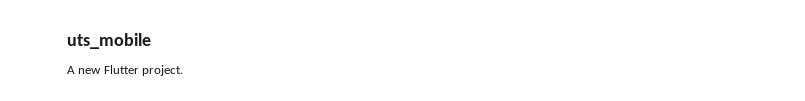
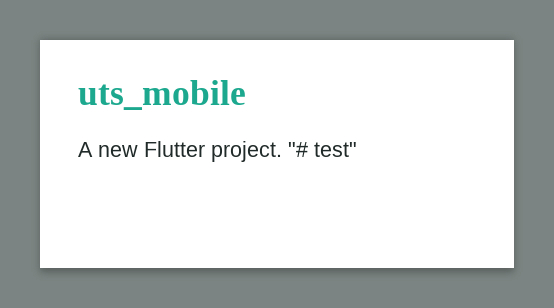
+ "# test"

